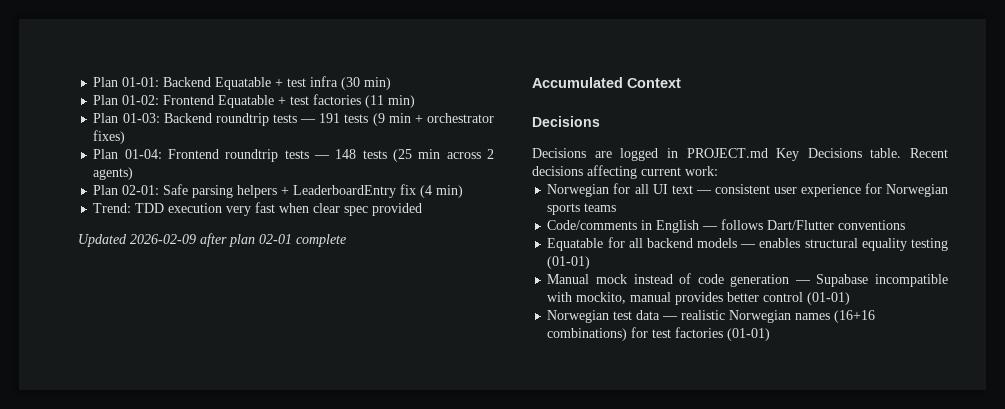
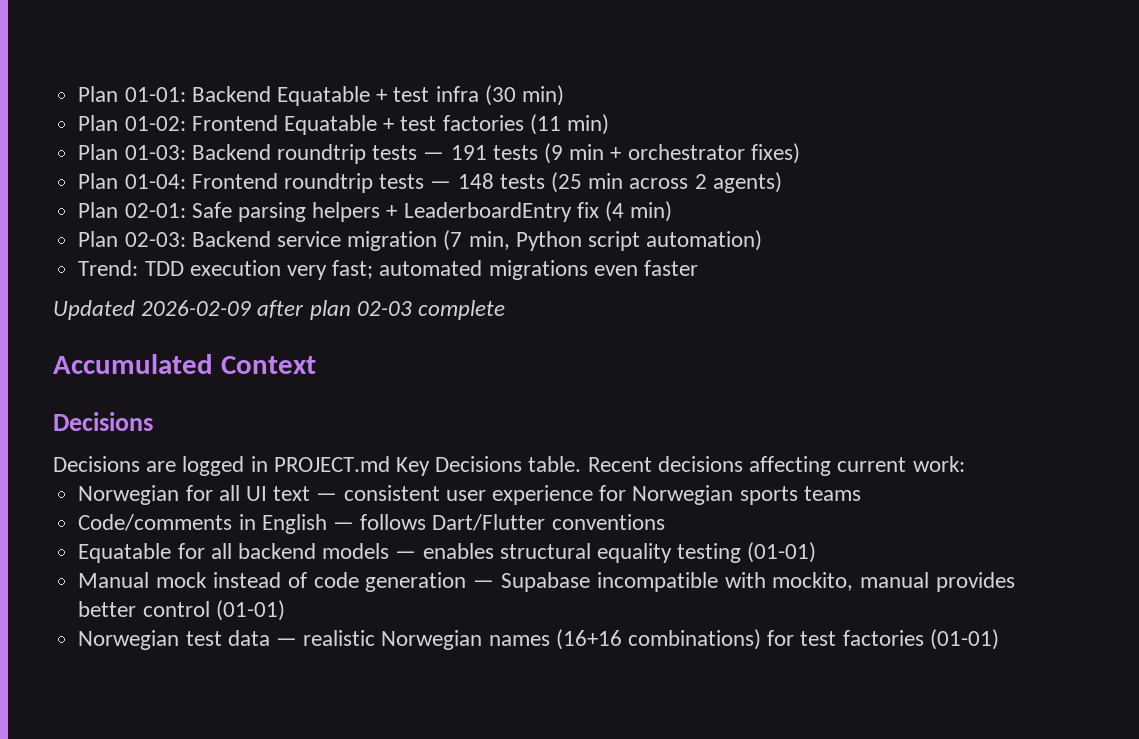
+ Plan 02-03: Backend service migration (7 min, Python script automation)
- Trend: TDD execution very fast when clear spec provided
+ Trend: TDD execution very fast; automated migrations even faster
- Updated 2026-02-09 after plan 02-01 complete
+ Updated 2026-02-09 after plan 02-03 complete

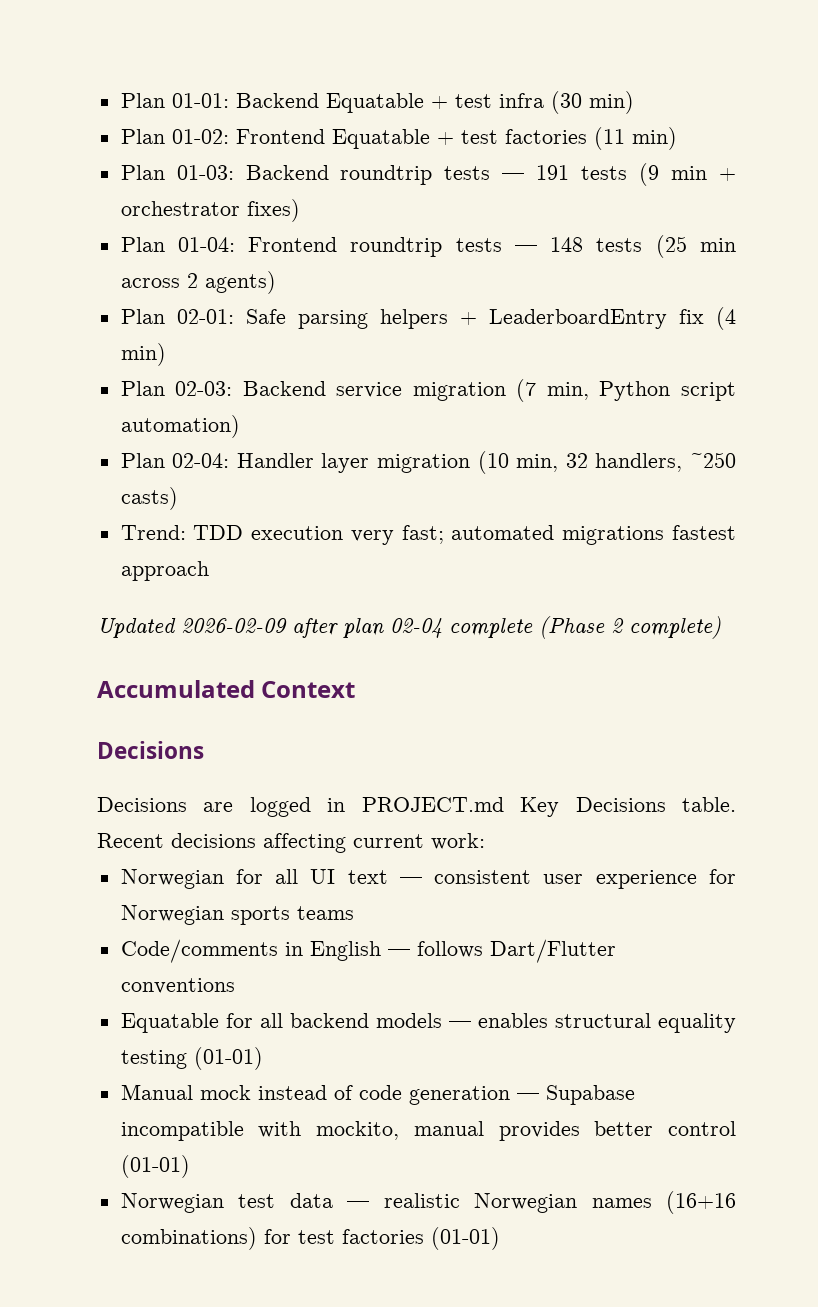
+ Plan 02-04: Handler layer migration (10 min, 32 handlers, ~250 casts)
- Trend: TDD execution very fast; automated migrations even faster
+ Trend: TDD execution very fast; automated migrations fastest approach
- Updated 2026-02-09 after plan 02-03 complete
+ Updated 2026-02-09 after plan 02-04 complete (Phase 2 complete)

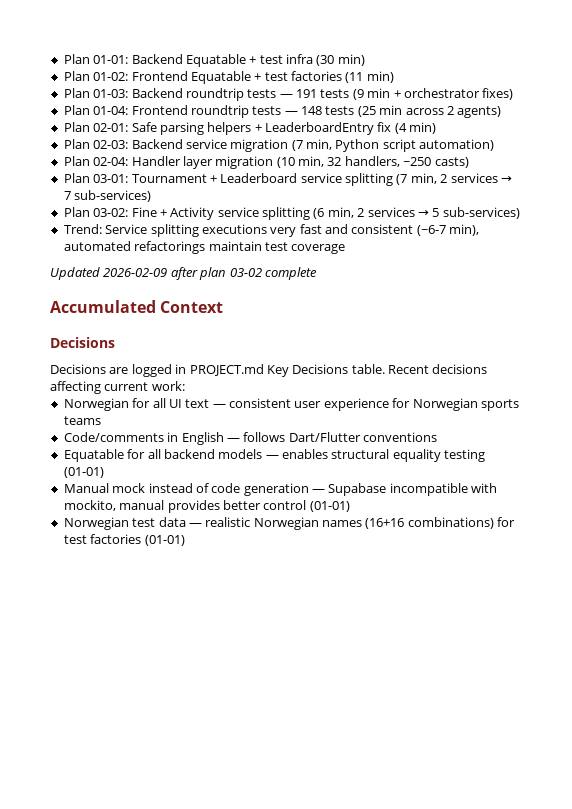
- Trend: TDD execution very fast; automated migrations fastest approach
+ Plan 03-01: Tournament + Leaderboard service splitting (7 min, 2 services → 7 sub-services)
+ Plan 03-02: Fine + Activity service splitting (6 min, 2 services → 5 sub-services)
+ Trend: Service splitting executions very fast and consistent (~6-7 min), automated refactorings maintain test coverage
- Updated 2026-02-09 after plan 02-04 complete (Phase 2 complete)
+ Updated 2026-02-09 after plan 03-02 complete

